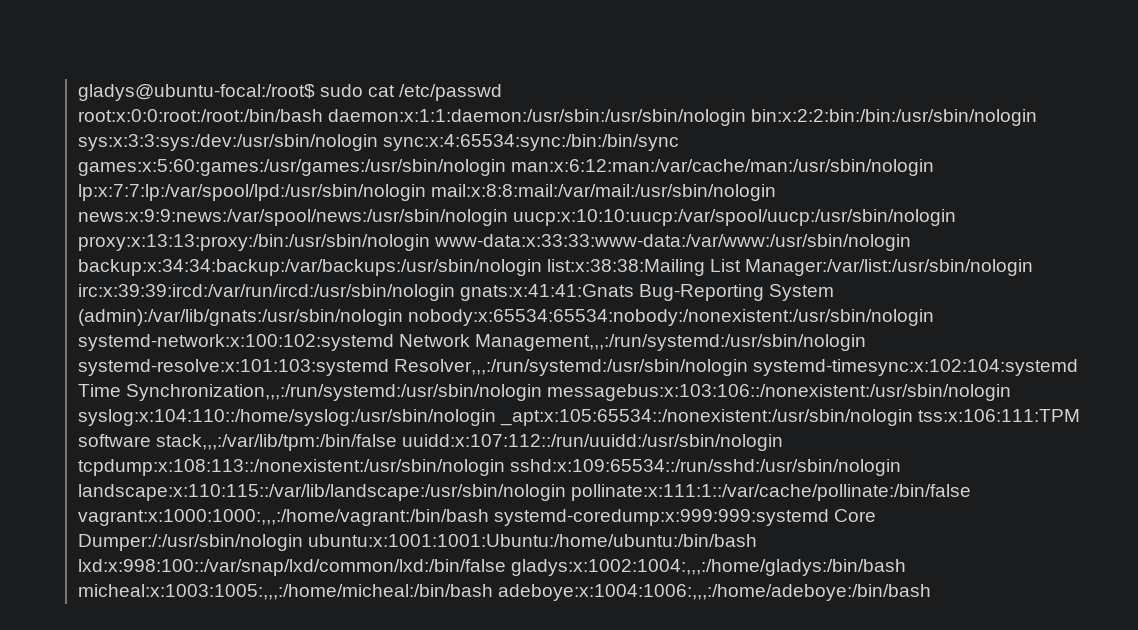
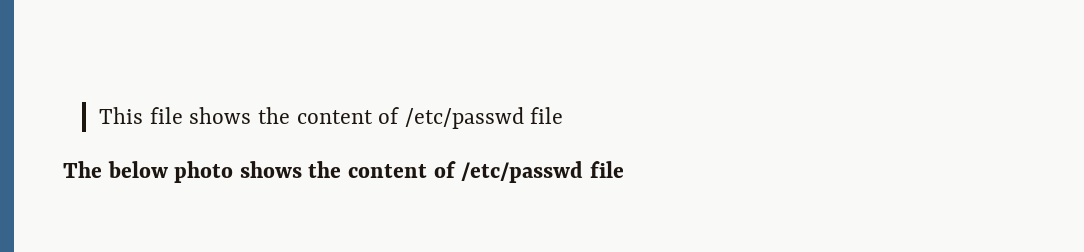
- gladys@ubuntu-focal:/root$ sudo cat /etc/passwd
- root:x:0:0:root:/root:/bin/bash daemon:x:1:1:daemon:/usr/sbin:/usr/sbin/nologin bin:x:2:2:bin:/bin:/usr/sbin/nologin sys:x:3:3:sys:/dev:/usr/sbin/nologin sync:x:4:65534:sync:/bin:/bin/sync games:x:5:60:games:/usr/games:/usr/sbin/nologin man:x:6:12:man:/var/cache/man:/usr/sbin/nologin lp:x:7:7:lp:/var/spool/lpd:/usr/sbin/nologin mail:x:8:8:mail:/var/mail:/usr/sbin/nologin news:x:9:9:news:/var/spool/news:/usr/sbin/nologin uucp:x:10:10:uucp:/var/spool/uucp:/usr/sbin/nologin proxy:x:13:13:proxy:/bin:/usr/sbin/nologin www-data:x:33:33:www-data:/var/www:/usr/sbin/nologin backup:x:34:34:backup:/var/backups:/usr/sbin/nologin list:x:38:38:Mailing List Manager:/var/list:/usr/sbin/nologin irc:x:39:39:ircd:/var/run/ircd:/usr/sbin/nologin gnats:x:41:41:Gnats Bug-Reporting System (admin):/var/lib/gnats:/usr/sbin/nologin nobody:x:65534:65534:nobody:/nonexistent:/usr/sbin/nologin systemd-network:x:100:102:systemd Network Management,,,:/run/systemd:/usr/sbin/nologin systemd-resolve:x:101:103:systemd Resolver,,,:/run/systemd:/usr/sbin/nologin systemd-timesync:x:102:104:systemd Time Synchronization,,,:/run/systemd:/usr/sbin/nologin messagebus:x:103:106::/nonexistent:/usr/sbin/nologin syslog:x:104:110::/home/syslog:/usr/sbin/nologin _apt:x:105:65534::/nonexistent:/usr/sbin/nologin tss:x:106:111:TPM software stack,,,:/var/lib/tpm:/bin/false uuidd:x:107:112::/run/uuidd:/usr/sbin/nologin tcpdump:x:108:113::/nonexistent:/usr/sbin/nologin sshd:x:109:65534::/run/sshd:/usr/sbin/nologin landscape:x:110:115::/var/lib/landscape:/usr/sbin/nologin pollinate:x:111:1::/var/cache/pollinate:/bin/false vagrant:x:1000:1000:,,,:/home/vagrant:/bin/bash systemd-coredump:x:999:999:systemd Core Dumper:/:/usr/sbin/nologin ubuntu:x:1001:1001:Ubuntu:/home/ubuntu:/bin/bash lxd:x:998:100::/var/snap/lxd/common/lxd:/bin/false gladys:x:1002:1004:,,,:/home/gladys:/bin/bash micheal:x:1003:1005:,,,:/home/micheal:/bin/bash adeboye:x:1004:1006:,,,:/home/adeboye:/bin/bash
+ This file shows the content of /etc/passwd file
+ The below photo shows the content of /etc/passwd file

